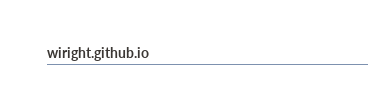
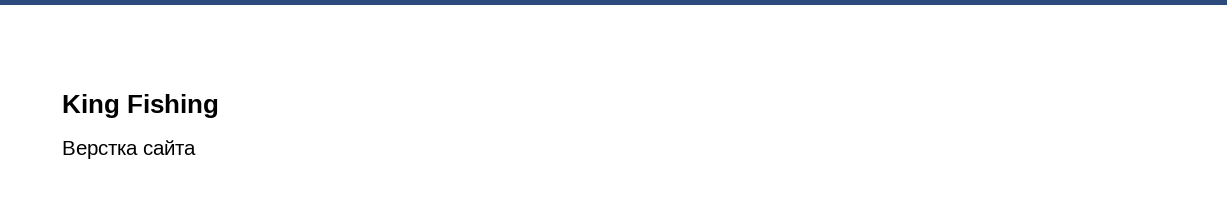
- wiright.github.io
+ King Fishing
+ Верстка сайта

